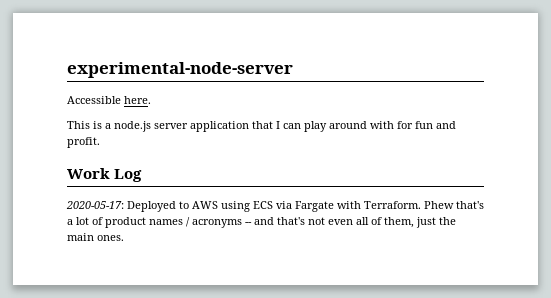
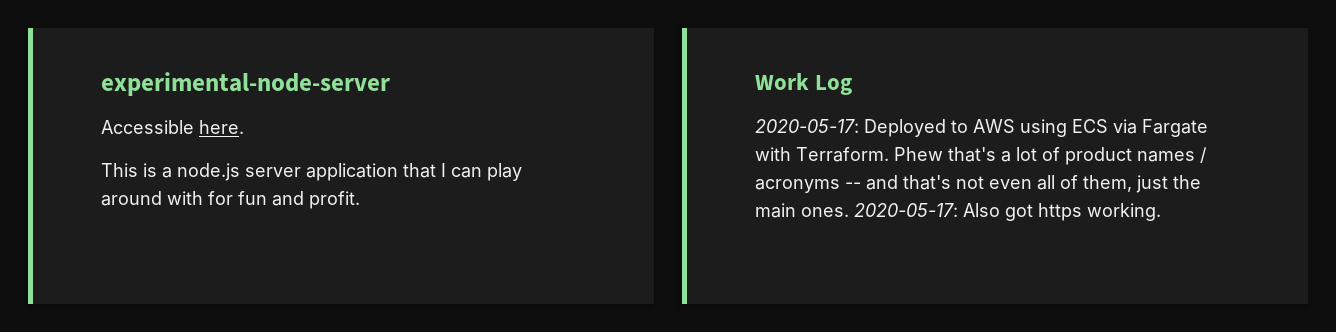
+ 2020-05-17: Also got https working.

